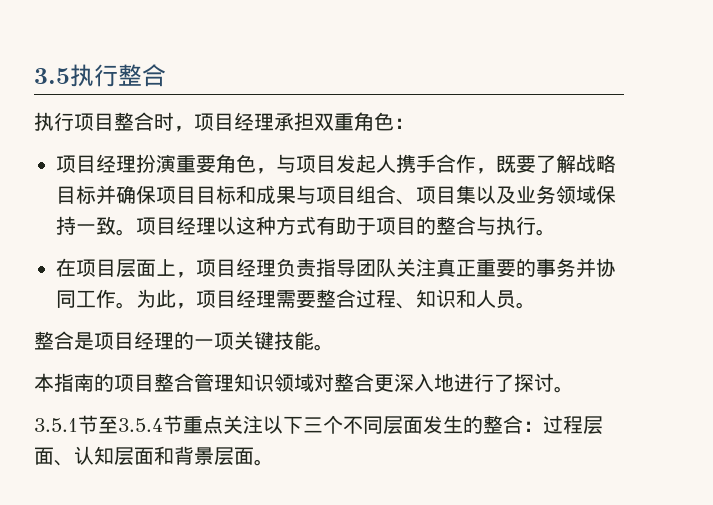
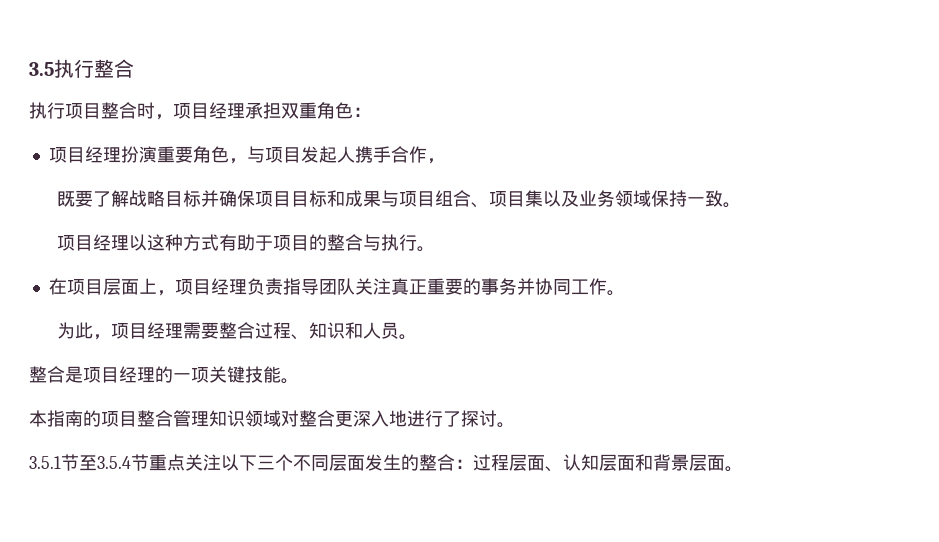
- 项目经理扮演重要角色，与项目发起人携手合作，既要了解战略目标并确保项目目标和成果与项目组合、项目集以及业务领域保持一致。项目经理以这种方式有助于项目的整合与执行。
+ 项目经理扮演重要角色，与项目发起人携手合作，
+ 既要了解战略目标并确保项目目标和成果与项目组合、项目集以及业务领域保持一致。
+ 项目经理以这种方式有助于项目的整合与执行。
- 在项目层面上，项目经理负责指导团队关注真正重要的事务并协同工作。为此，项目经理需要整合过程、知识和人员。
+ 在项目层面上，项目经理负责指导团队关注真正重要的事务并协同工作。
+ 为此，项目经理需要整合过程、知识和人员。

